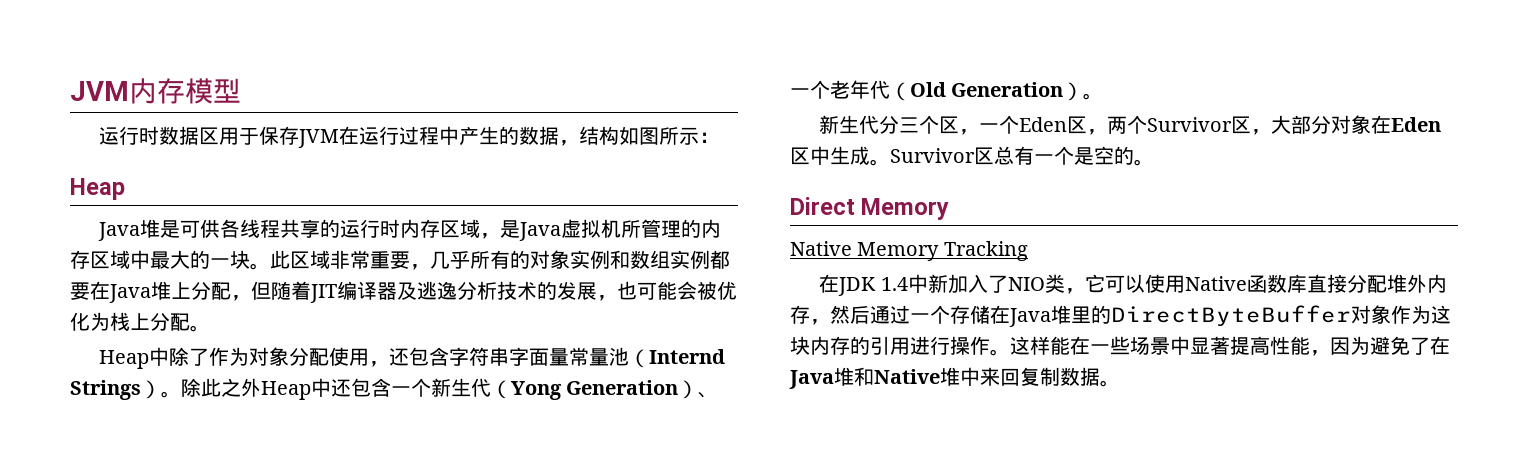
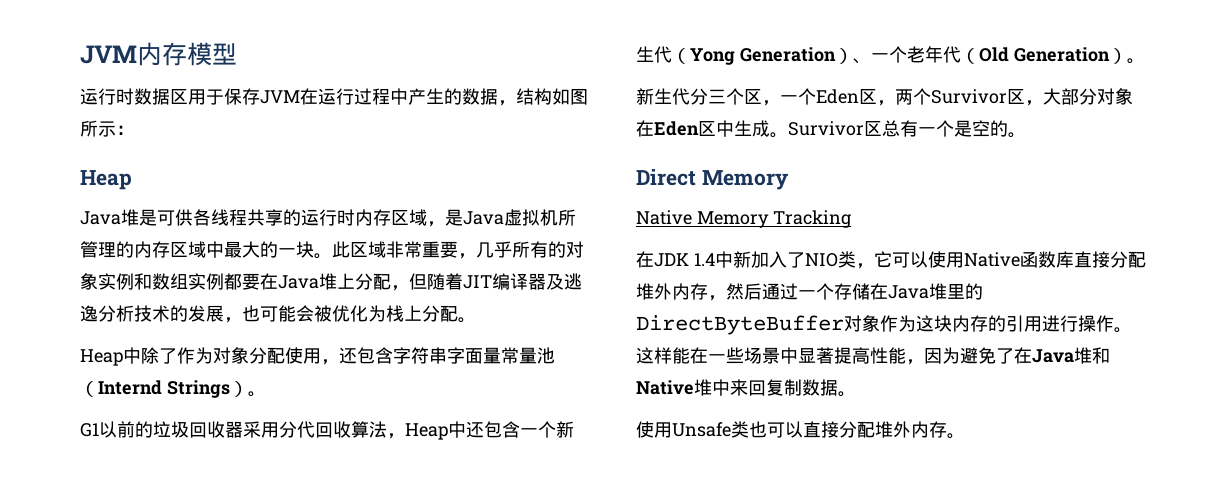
- Heap中除了作为对象分配使用，还包含字符串字面量常量池（Internd Strings）。除此之外Heap中还包含一个新生代（Yong Generation）、一个老年代（Old Generation）。
+ Heap中除了作为对象分配使用，还包含字符串字面量常量池（Internd Strings）。
+ G1以前的垃圾回收器采用分代回收算法，Heap中还包含一个新生代（Yong Generation）、一个老年代（Old Generation）。
+ 使用Unsafe类也可以直接分配堆外内存。

